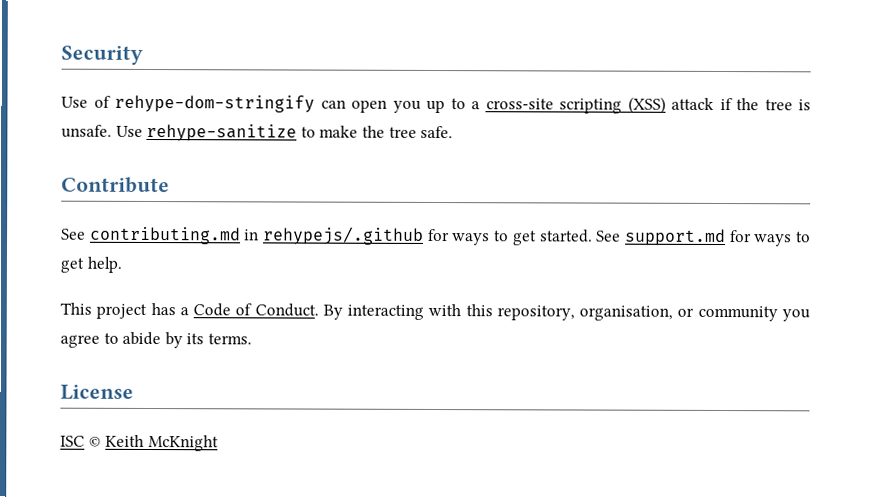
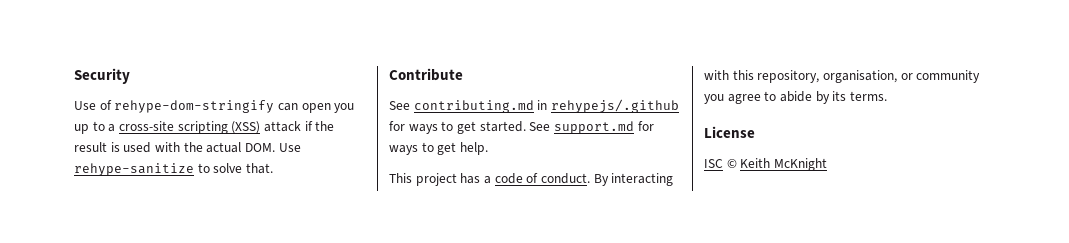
- Use of rehype-dom-stringify can open you up to a cross-site scripting (XSS) attack if the tree is unsafe. Use rehype-sanitize to make the tree safe.
+ Use of rehype-dom-stringify can open you up to a cross-site scripting (XSS) attack if the result is used with the actual DOM. Use rehype-sanitize to solve that.
- This project has a Code of Conduct.
+ This project has a code of conduct.

